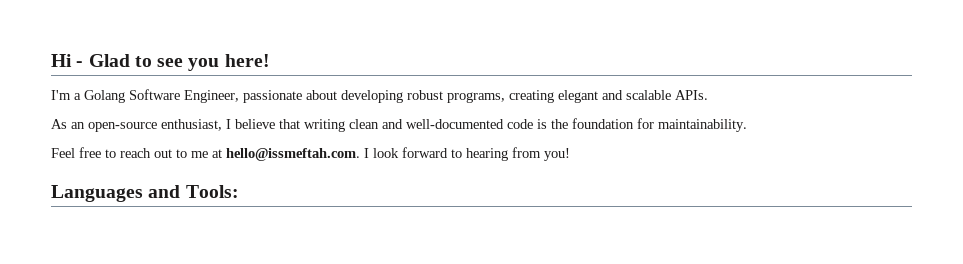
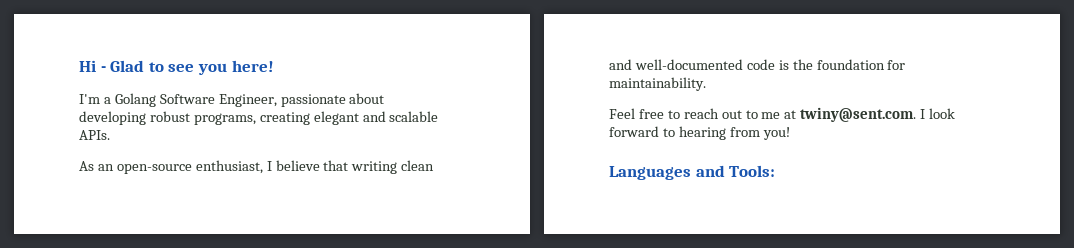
- Feel free to reach out to me at hello@issmeftah.com. I look forward to hearing from you!
+ Feel free to reach out to me at twiny@sent.com. I look forward to hearing from you!

